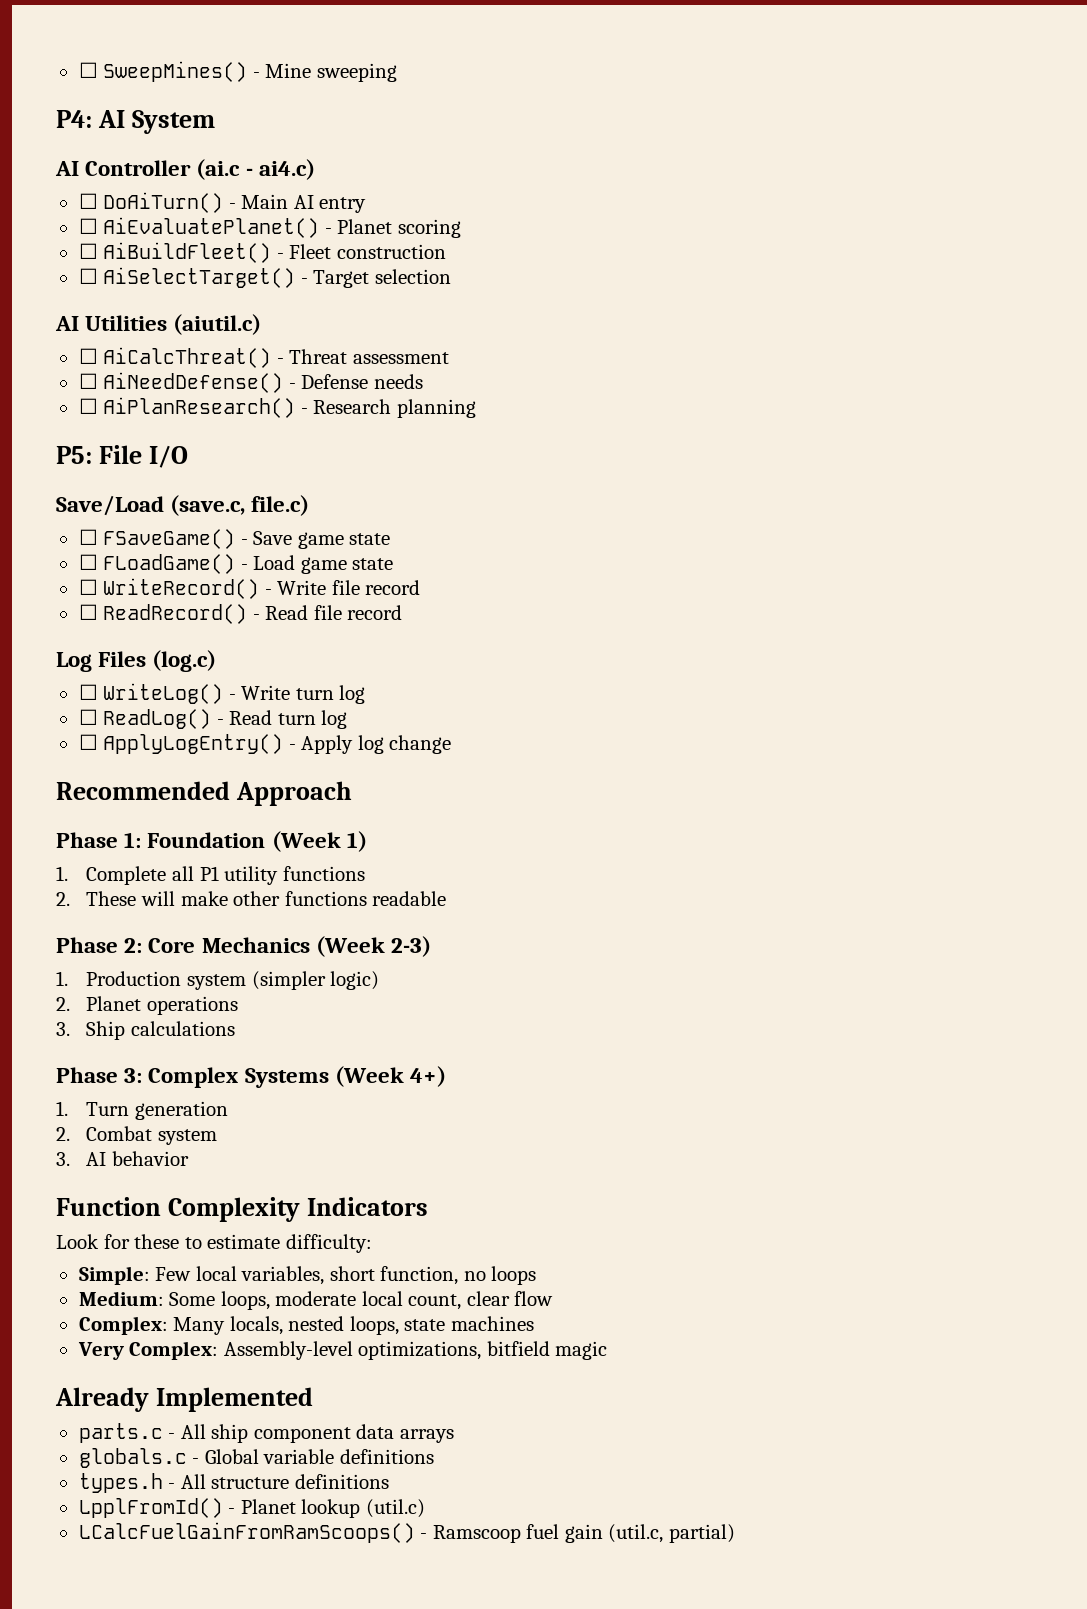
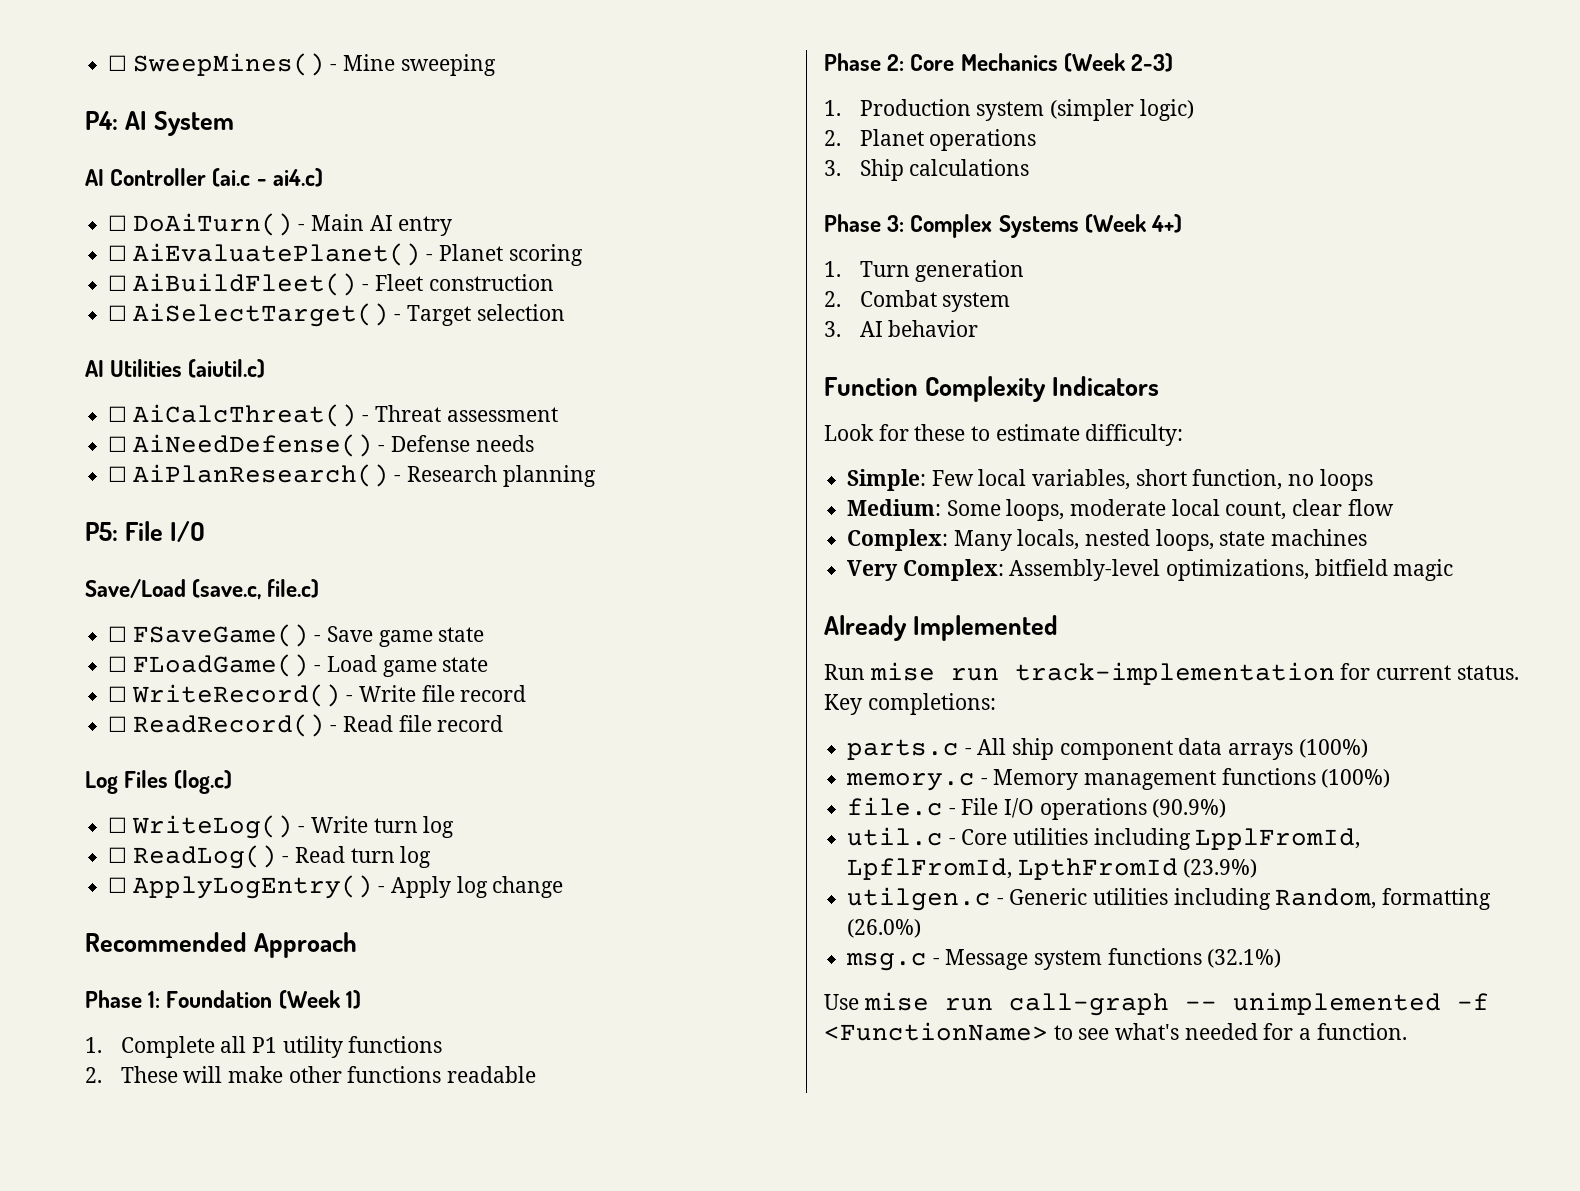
+ Run mise run track-implementation for current status. Key completions:
- parts.c - All ship component data arrays
- globals.c - Global variable definitions
- types.h - All structure definitions
- LpplFromId() - Planet lookup (util.c)
- LCalcFuelGainFromRamScoops() - Ramscoop fuel gain (util.c, partial)
+ parts.c - All ship component data arrays (100%)
+ memory.c - Memory management functions (100%)
+ file.c - File I/O operations (90.9%)
+ util.c - Core utilities including LpplFromId, LpflFromId, LpthFromId (23.9%)
+ utilgen.c - Generic utilities including Random, formatting (26.0%)
+ msg.c - Message system functions (32.1%)
+ Use mise run call-graph -- unimplemented -f <FunctionName> to see what's needed for a function.

